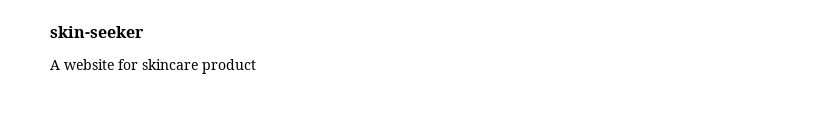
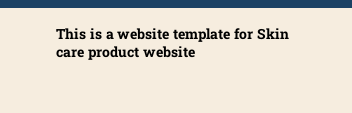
- skin-seeker
- A website for skincare product
+ This is a website template for Skin care product website

